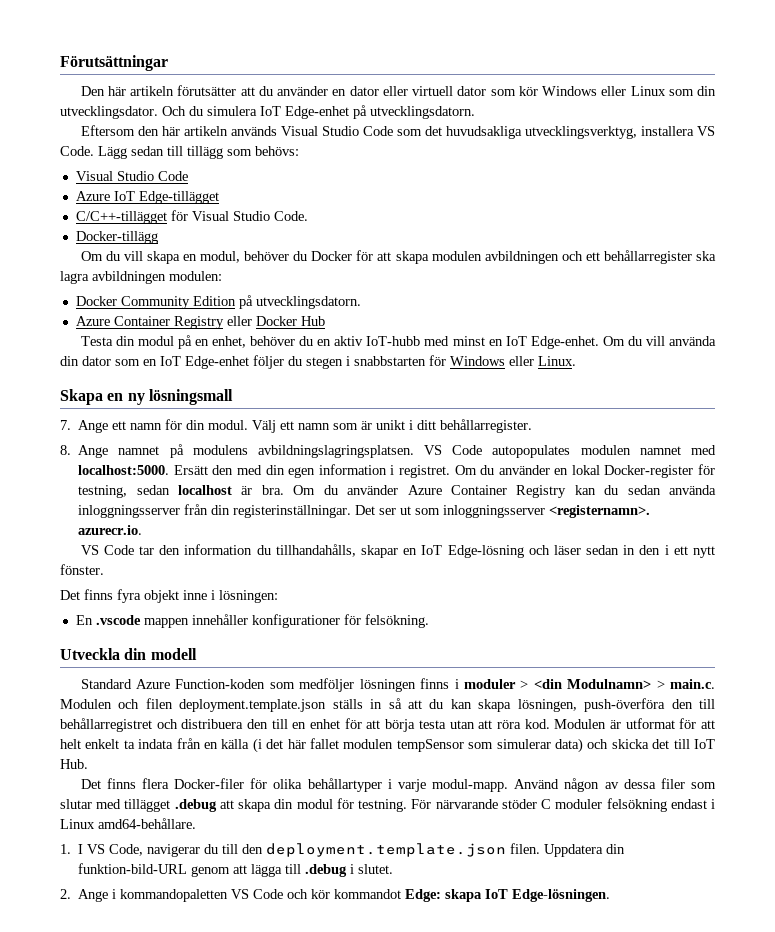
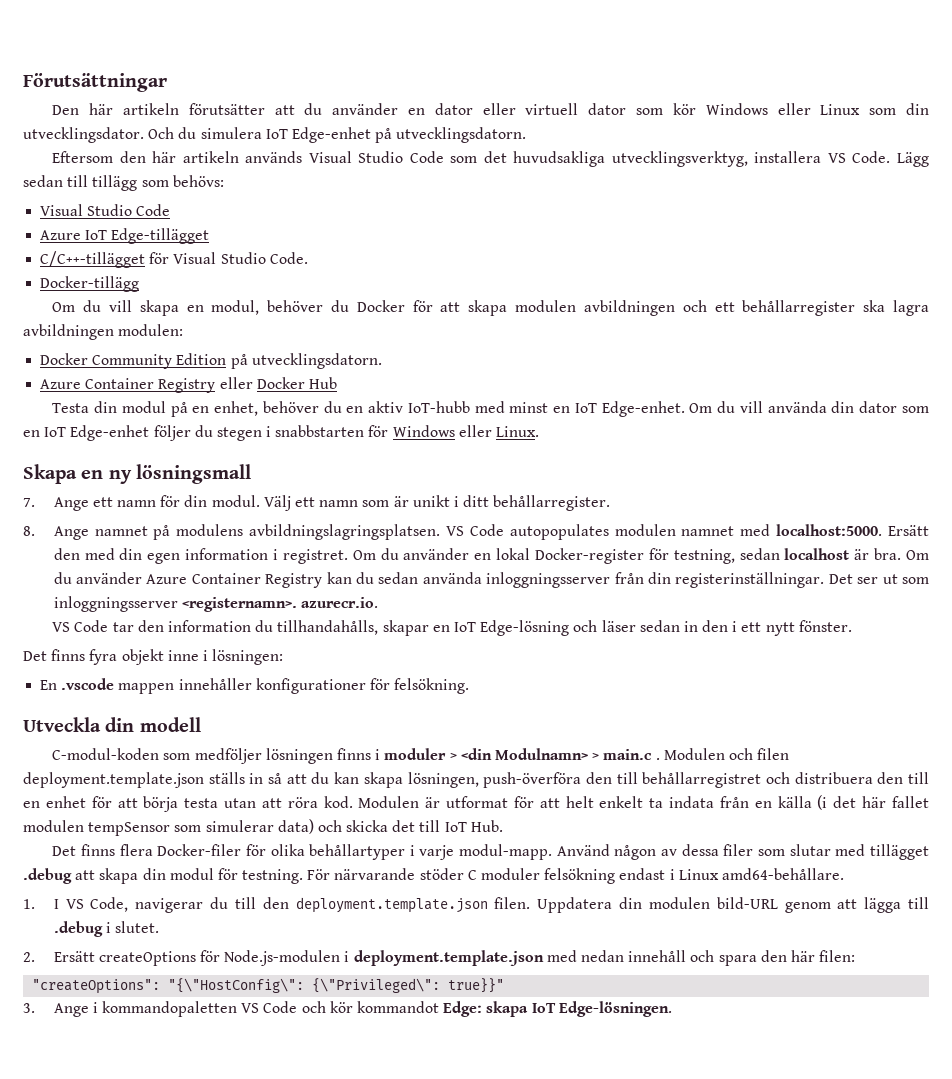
- Standard Azure Function-koden som medföljer lösningen finns i moduler > <din Modulnamn> > main.c. Modulen och filen deployment.template.json ställs in så att du kan skapa lösningen, push-överföra den till behållarregistret och distribuera den till en enhet för att börja testa utan att röra kod.
+ C-modul-koden som medföljer lösningen finns i moduler > <din Modulnamn> > main.c . Modulen och filen deployment.template.json ställs in så att du kan skapa lösningen, push-överföra den till behållarregistret och distribuera den till en enhet för att börja testa utan att röra kod.
- Uppdatera din funktion-bild-URL genom att lägga till .debug i slutet.
+ Uppdatera din modulen bild-URL genom att lägga till .debug i slutet.
- 2. Ange i kommandopaletten VS Code och kör kommandot Edge: skapa IoT Edge-lösningen.
+ 2. Ersätt createOptions för Node.js-modulen i deployment.template.json med nedan innehåll och spara den här filen:
+ "createOptions": "{\"HostConfig\": {\"Privileged\": true}}"
+ 3. Ange i kommandopaletten VS Code och kör kommandot Edge: skapa IoT Edge-lösningen.

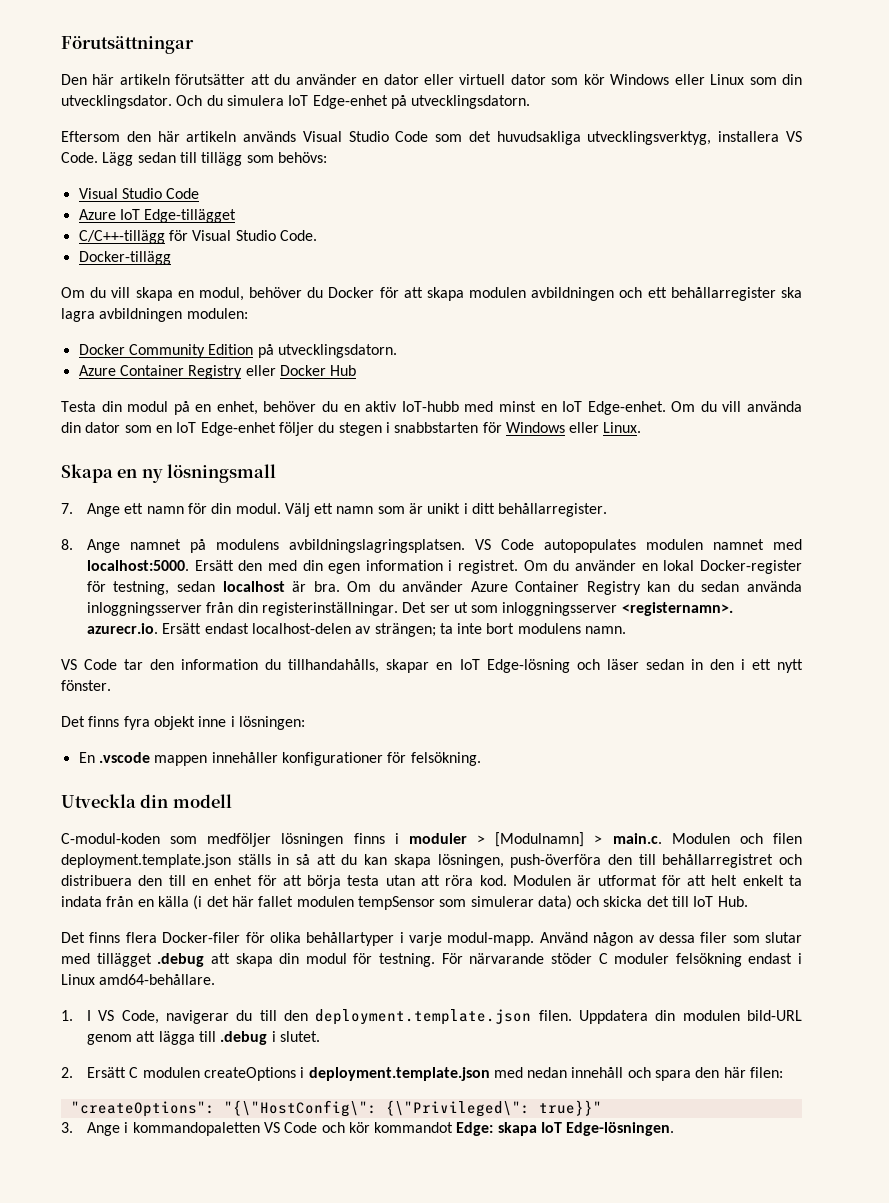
- C/C++-tillägget för Visual Studio Code.
+ C/C++-tillägg för Visual Studio Code.
- Det ser ut som inloggningsserver <registernamn>. azurecr.io.
+ Det ser ut som inloggningsserver <registernamn>. azurecr.io. Ersätt endast localhost-delen av strängen; ta inte bort modulens namn.
- C-modul-koden som medföljer lösningen finns i moduler > <din Modulnamn> > main.c . Modulen och filen deployment.template.json ställs in så att du kan skapa lösningen, push-överföra den till behållarregistret och distribuera den till en enhet för att börja testa utan att röra kod.
+ C-modul-koden som medföljer lösningen finns i moduler > [Modulnamn] > main.c. Modulen och filen deployment.template.json ställs in så att du kan skapa lösningen, push-överföra den till behållarregistret och distribuera den till en enhet för att börja testa utan att röra kod.
- 2. Ersätt createOptions för Node.js-modulen i deployment.template.json med nedan innehåll och spara den här filen:
+ 2. Ersätt C modulen createOptions i deployment.template.json med nedan innehåll och spara den här filen:

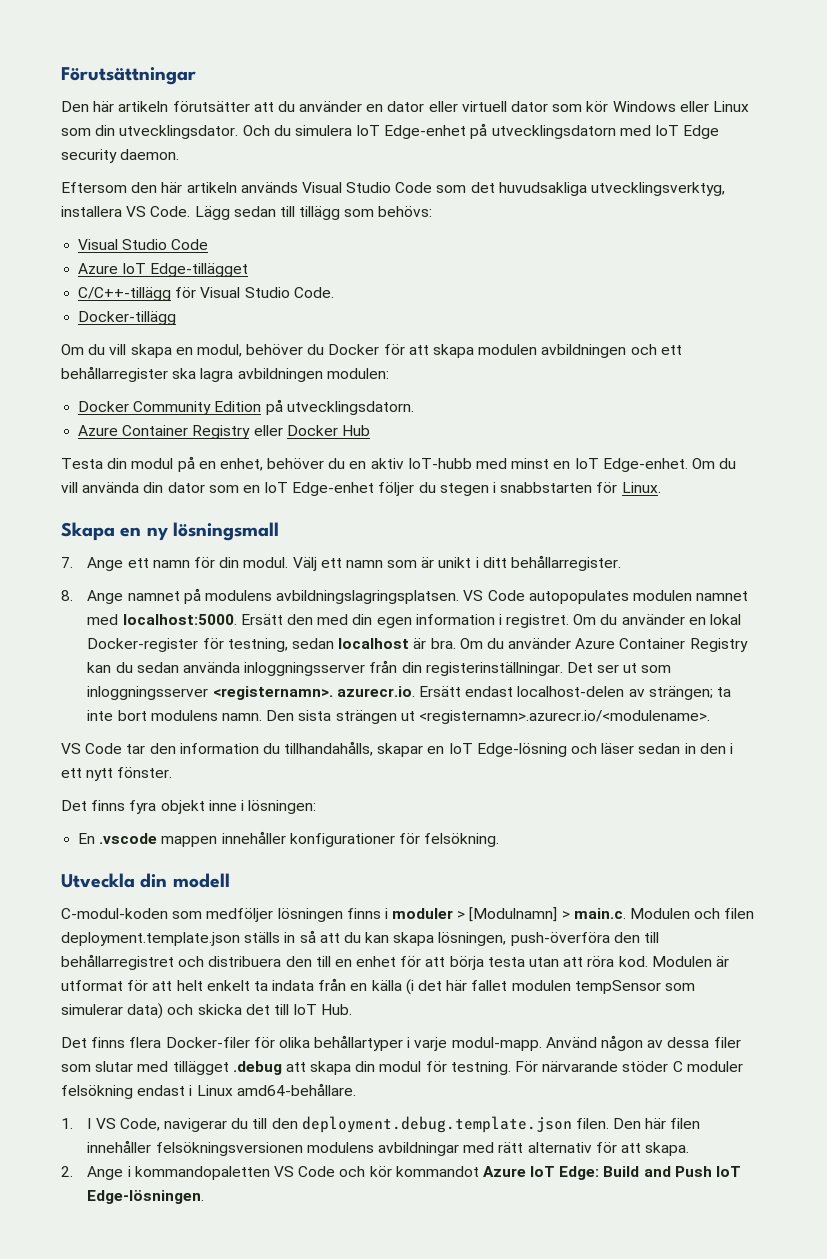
- Och du simulera IoT Edge-enhet på utvecklingsdatorn.
+ Och du simulera IoT Edge-enhet på utvecklingsdatorn med IoT Edge security daemon.
- Om du vill använda din dator som en IoT Edge-enhet följer du stegen i snabbstarten för Windows eller Linux.
+ Om du vill använda din dator som en IoT Edge-enhet följer du stegen i snabbstarten för Linux.
+ Den sista strängen ut <registernamn>.azurecr.io/<modulename>.
- 1. I VS Code, navigerar du till den deployment.template.json filen. Uppdatera din modulen bild-URL genom att lägga till .debug i slutet.
- 2. Ersätt C modulen createOptions i deployment.template.json med nedan innehåll och spara den här filen:
- "createOptions": "{\"HostConfig\": {\"Privileged\": true}}"
- 3. Ange i kommandopaletten VS Code och kör kommandot Edge: skapa IoT Edge-lösningen.
+ 1. I VS Code, navigerar du till den deployment.debug.template.json filen. Den här filen innehåller felsökningsversionen modulens avbildningar med rätt alternativ för att skapa.
+ 2. Ange i kommandopaletten VS Code och kör kommandot Azure IoT Edge: Build and Push IoT Edge-lösningen.

